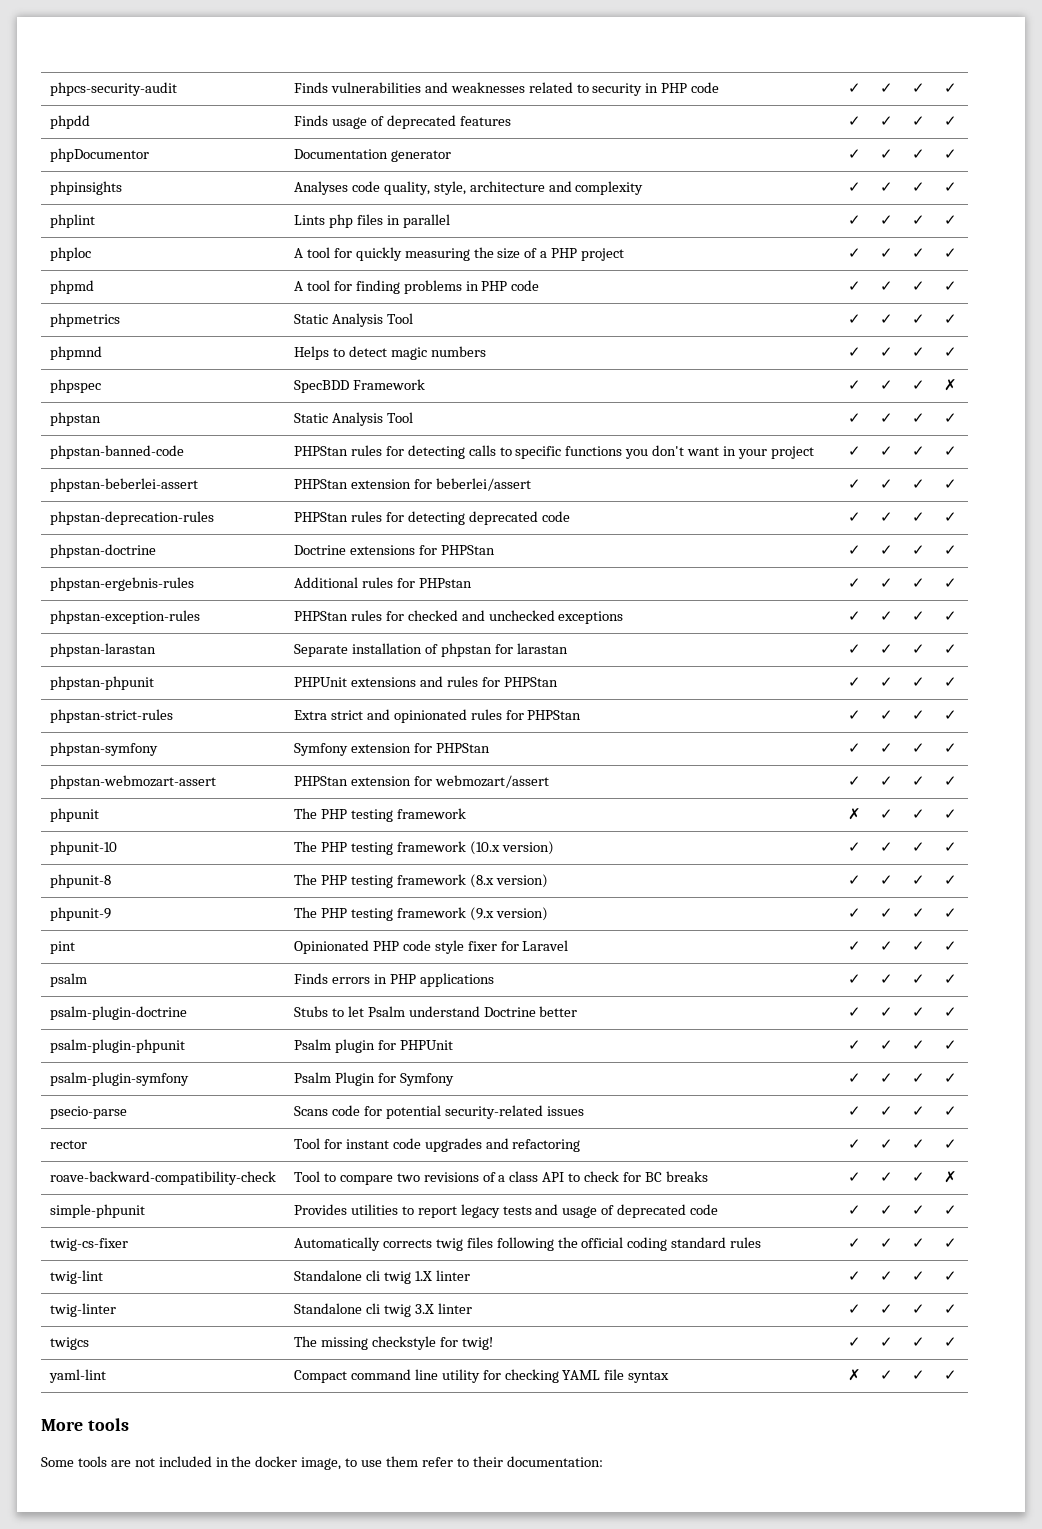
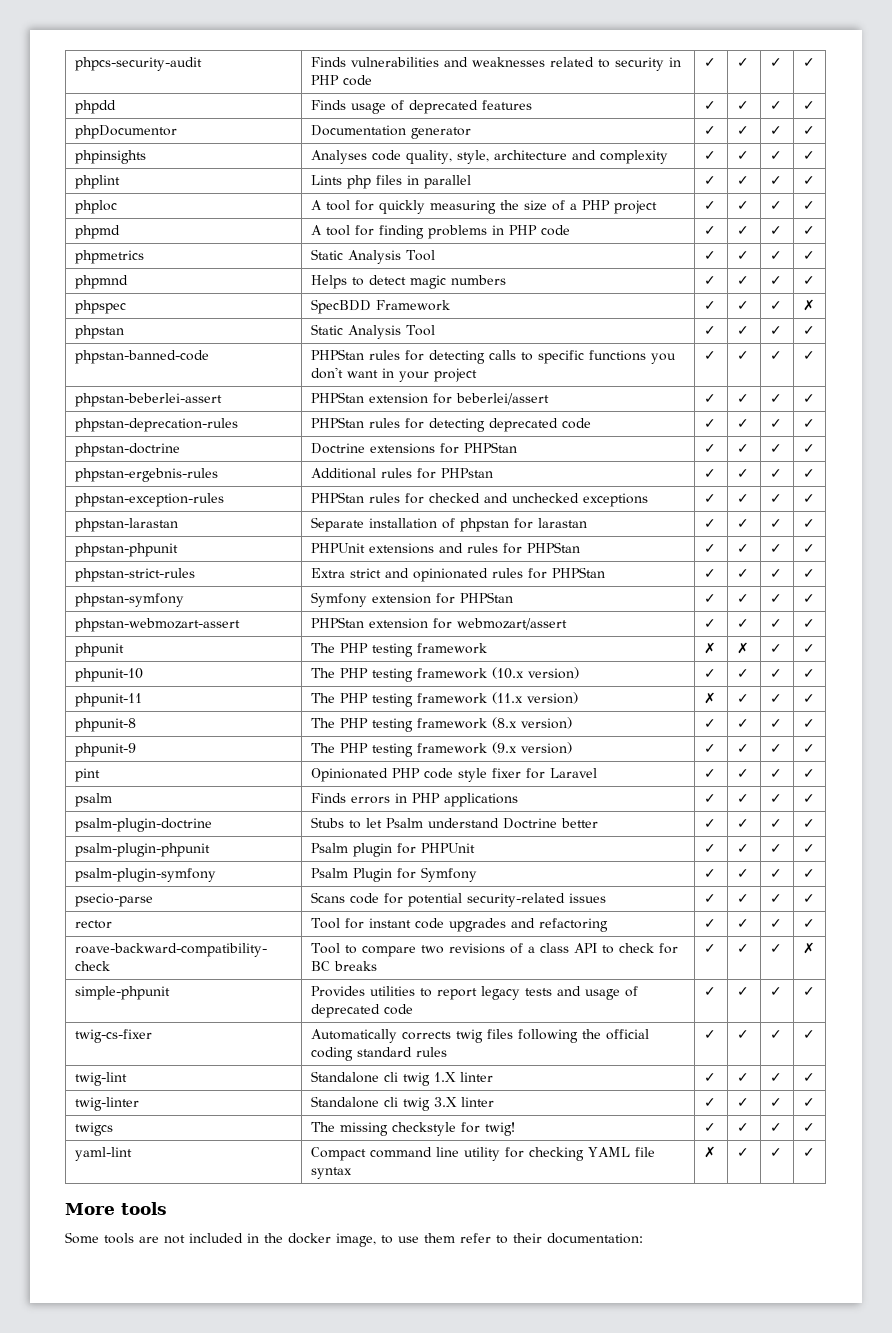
- phpunit | The PHP testing framework | ✗ | ✓ | ✓ | ✓
+ phpunit | The PHP testing framework | ✗ | ✗ | ✓ | ✓
+ phpunit-11 | The PHP testing framework (11.x version) | ✗ | ✓ | ✓ | ✓

